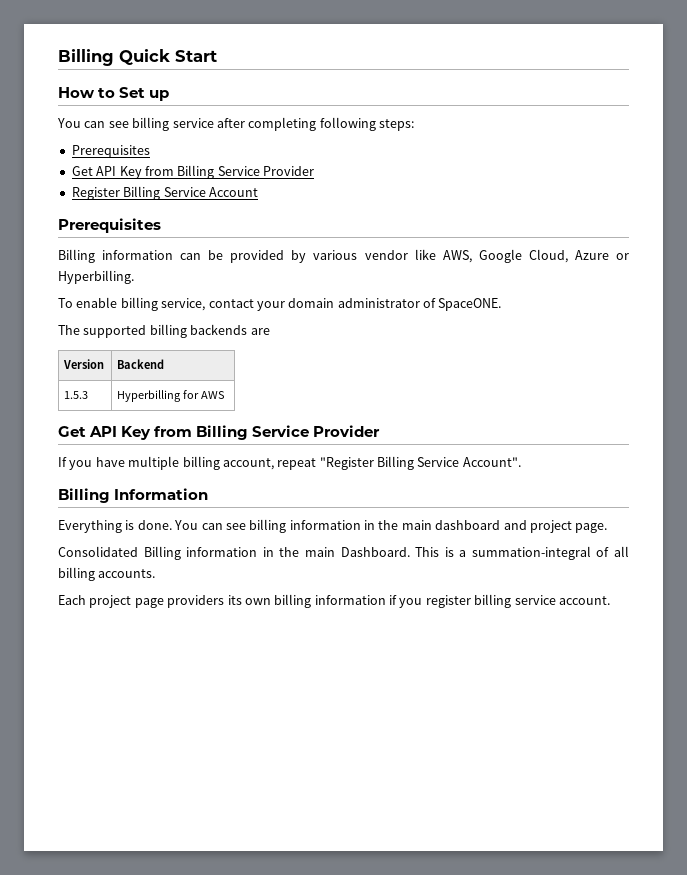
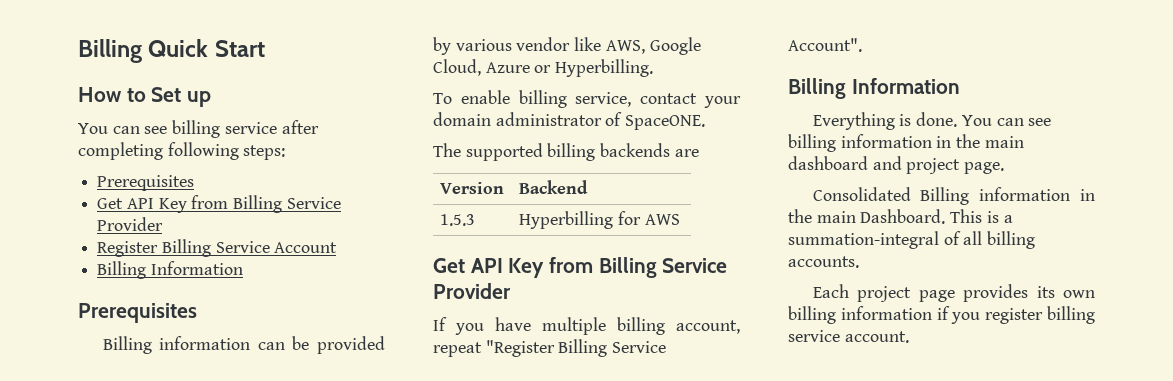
  Register Billing Service Account
+ Billing Information
- Each project page providers its own billing information if you register billing service account.
+ Each project page provides its own billing information if you register billing service account.

